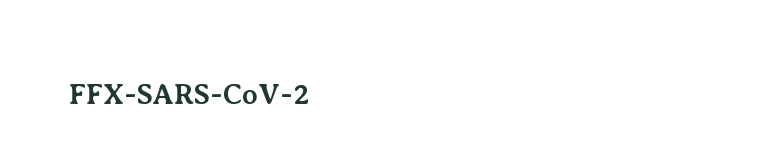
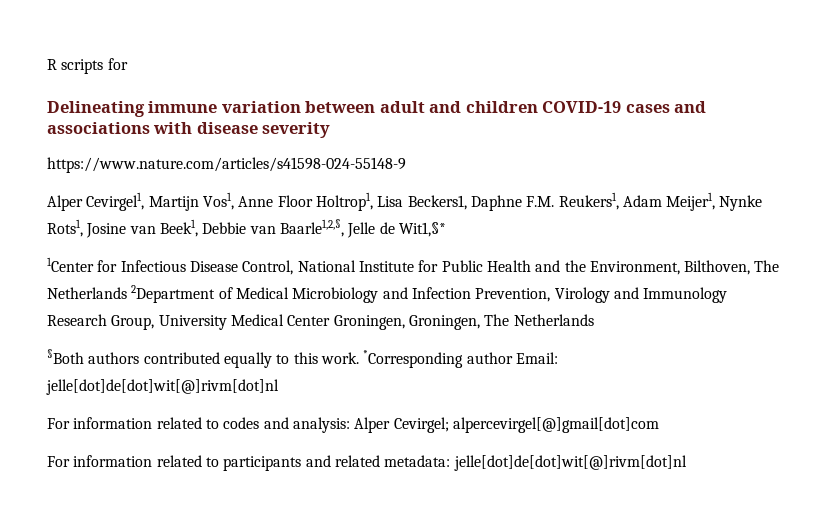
- FFX-SARS-CoV-2
+ R scripts for
+ Delineating immune variation between adult and children COVID-19 cases and associations with disease severity
+ https://www.nature.com/articles/s41598-024-55148-9
+ Alper Cevirgel1, Martijn Vos1, Anne Floor Holtrop1, Lisa Beckers1, Daphne F.M. Reukers1, Adam Meijer1, Nynke Rots1, Josine van Beek1, Debbie van Baarle1,2,§, Jelle de Wit1,§*
+ 1Center for Infectious Disease Control, National Institute for Public Health and the Environment, Bilthoven, The Netherlands 2Department of Medical Microbiology and Infection Prevention, Virology and Immunology Research Group, University Medical Center Groningen, Groningen, The Netherlands
+ §Both authors contributed equally to this work. *Corresponding author Email: jelle[dot]de[dot]wit[@]rivm[dot]nl
+ For information related to codes and analysis: Alper Cevirgel; alpercevirgel[@]gmail[dot]com
+ For information related to participants and related metadata: jelle[dot]de[dot]wit[@]rivm[dot]nl

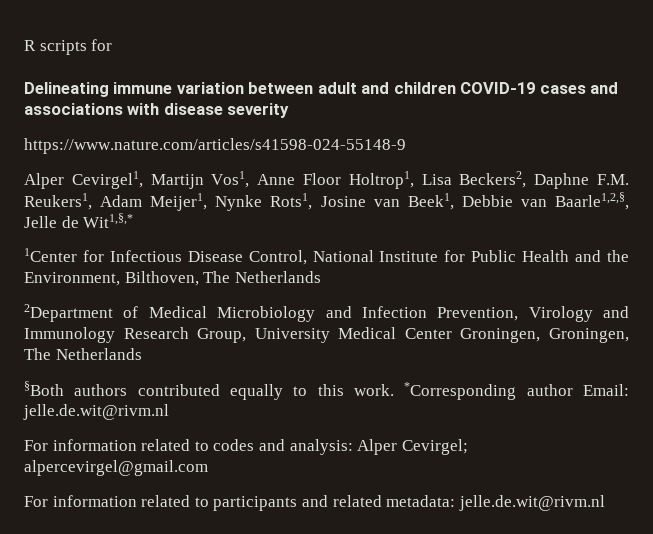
- Alper Cevirgel1, Martijn Vos1, Anne Floor Holtrop1, Lisa Beckers1, Daphne F.M. Reukers1, Adam Meijer1, Nynke Rots1, Josine van Beek1, Debbie van Baarle1,2,§, Jelle de Wit1,§*
+ Alper Cevirgel1, Martijn Vos1, Anne Floor Holtrop1, Lisa Beckers2, Daphne F.M. Reukers1, Adam Meijer1, Nynke Rots1, Josine van Beek1, Debbie van Baarle1,2,§, Jelle de Wit1,§,*
- 1Center for Infectious Disease Control, National Institute for Public Health and the Environment, Bilthoven, The Netherlands 2Department of Medical Microbiology and Infection Prevention, Virology and Immunology Research Group, University Medical Center Groningen, Groningen, The Netherlands
+ 1Center for Infectious Disease Control, National Institute for Public Health and the Environment, Bilthoven, The Netherlands
+ 2Department of Medical Microbiology and Infection Prevention, Virology and Immunology Research Group, University Medical Center Groningen, Groningen, The Netherlands
- *Corresponding author Email: jelle[dot]de[dot]wit[@]rivm[dot]nl
+ *Corresponding author Email: jelle.de.wit@rivm.nl
- For information related to codes and analysis: Alper Cevirgel; alpercevirgel[@]gmail[dot]com
+ For information related to codes and analysis: Alper Cevirgel; alpercevirgel@gmail.com
- For information related to participants and related metadata: jelle[dot]de[dot]wit[@]rivm[dot]nl
+ For information related to participants and related metadata: jelle.de.wit@rivm.nl

